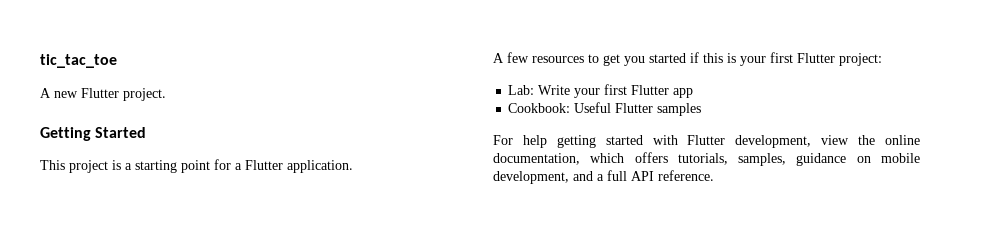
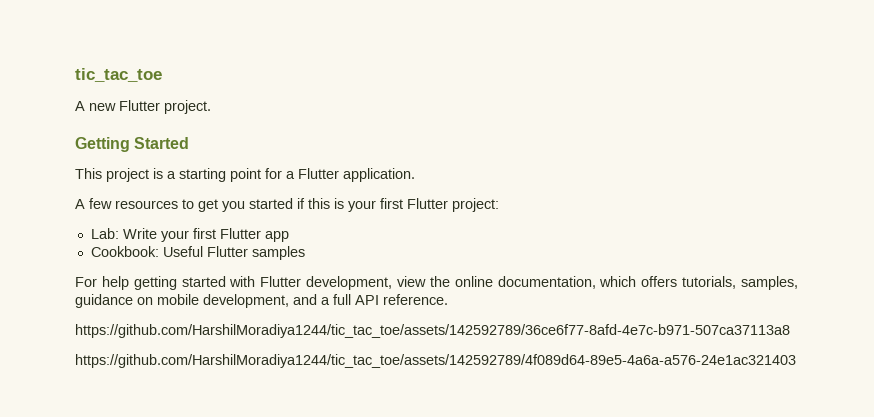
+ https://github.com/HarshilMoradiya1244/tic_tac_toe/assets/142592789/36ce6f77-8afd-4e7c-b971-507ca37113a8
+ https://github.com/HarshilMoradiya1244/tic_tac_toe/assets/142592789/4f089d64-89e5-4a6a-a576-24e1ac321403

